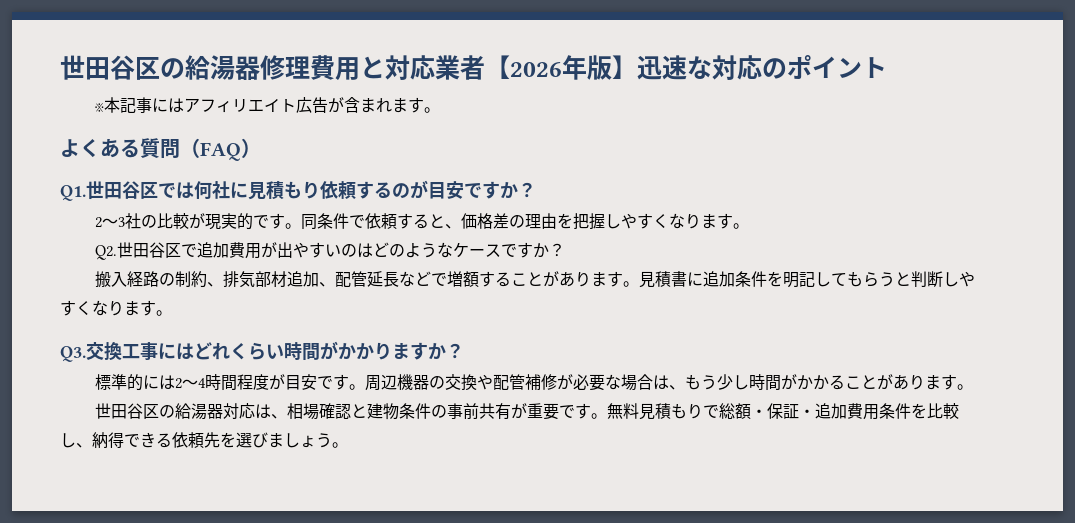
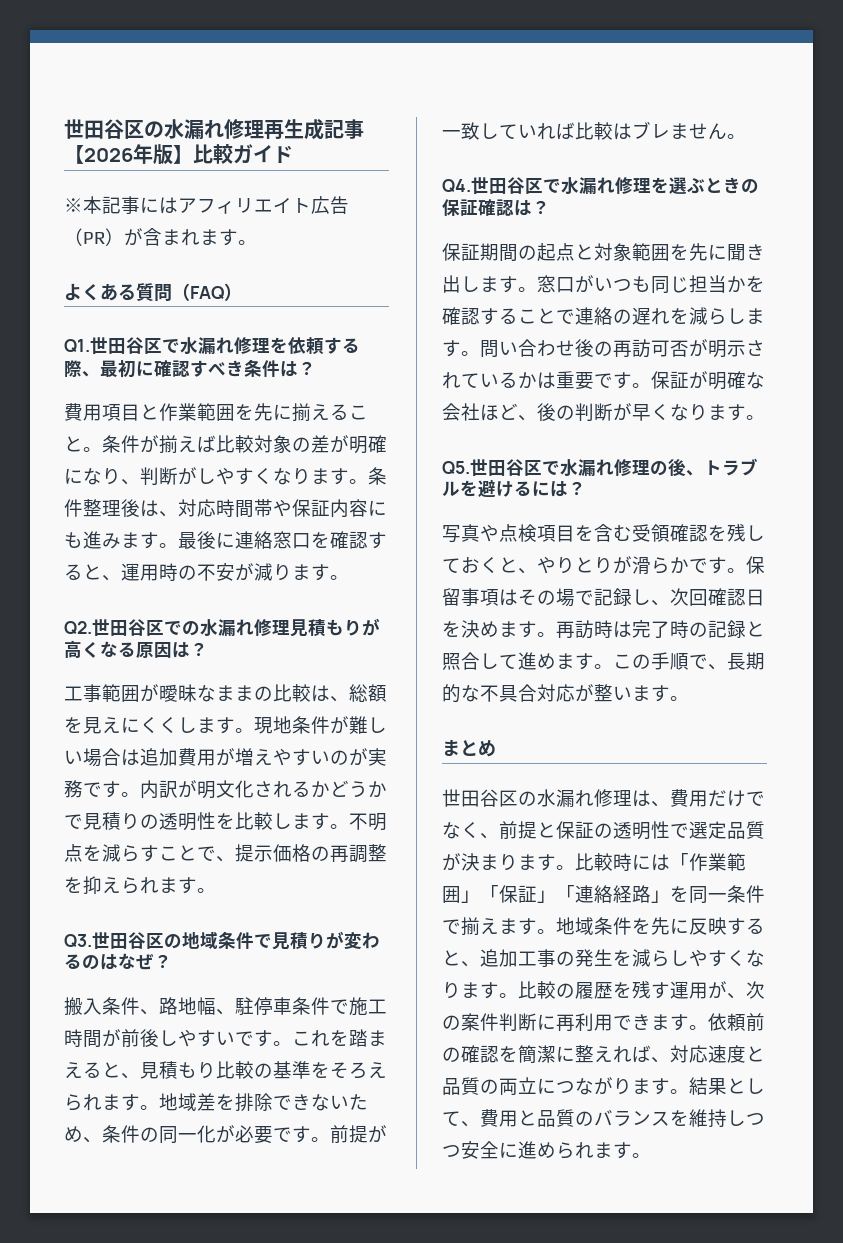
- 世田谷区の給湯器修理費用と対応業者【2026年版】迅速な対応のポイント
+ 世田谷区の水漏れ修理再生成記事【2026年版】比較ガイド
- ※本記事にはアフィリエイト広告が含まれます。
+ ※本記事にはアフィリエイト広告（PR）が含まれます。
- Q1.世田谷区では何社に見積もり依頼するのが目安ですか？
- 2〜3社の比較が現実的です。同条件で依頼すると、価格差の理由を把握しやすくなります。
- Q2.世田谷区で追加費用が出やすいのはどのようなケースですか？
- 搬入経路の制約、排気部材追加、配管延長などで増額することがあります。見積書に追加条件を明記してもらうと判断しやすくなります。
- Q3.交換工事にはどれくらい時間がかかりますか？
- 標準的には2〜4時間程度が目安です。周辺機器の交換や配管補修が必要な場合は、もう少し時間がかかることがあります。
- 世田谷区の給湯器対応は、相場確認と建物条件の事前共有が重要です。無料見積もりで総額・保証・追加費用条件を比較し、納得できる依頼先を選びましょう。
+ Q1.世田谷区で水漏れ修理を依頼する際、最初に確認すべき条件は？
+ 費用項目と作業範囲を先に揃えること。条件が揃えば比較対象の差が明確になり、判断がしやすくなります。条件整理後は、対応時間帯や保証内容にも進みます。最後に連絡窓口を確認すると、運用時の不安が減ります。
+ Q2.世田谷区での水漏れ修理見積もりが高くなる原因は？
+ 工事範囲が曖昧なままの比較は、総額を見えにくくします。現地条件が難しい場合は追加費用が増えやすいのが実務です。内訳が明文化されるかどうかで見積りの透明性を比較します。不明点を減らすことで、提示価格の再調整を抑えられます。
+ Q3.世田谷区の地域条件で見積りが変わるのはなぜ？
+ 搬入条件、路地幅、駐停車条件で施工時間が前後しやすいです。これを踏まえると、見積もり比較の基準をそろえられます。地域差を排除できないため、条件の同一化が必要です。前提が一致していれば比較はブレません。
+ Q4.世田谷区で水漏れ修理を選ぶときの保証確認は？
+ 保証期間の起点と対象範囲を先に聞き出します。窓口がいつも同じ担当かを確認することで連絡の遅れを減らします。問い合わせ後の再訪可否が明示されているかは重要です。保証が明確な会社ほど、後の判断が早くなります。
+ Q5.世田谷区で水漏れ修理の後、トラブルを避けるには？
+ 写真や点検項目を含む受領確認を残しておくと、やりとりが滑らかです。保留事項はその場で記録し、次回確認日を決めます。再訪時は完了時の記録と照合して進めます。この手順で、長期的な不具合対応が整います。
+ まとめ
+ 世田谷区の水漏れ修理は、費用だけでなく、前提と保証の透明性で選定品質が決まります。比較時には「作業範囲」「保証」「連絡経路」を同一条件で揃えます。地域条件を先に反映すると、追加工事の発生を減らしやすくなります。比較の履歴を残す運用が、次の案件判断に再利用できます。依頼前の確認を簡潔に整えれば、対応速度と品質の両立につながります。結果として、費用と品質のバランスを維持しつつ安全に進められます。

